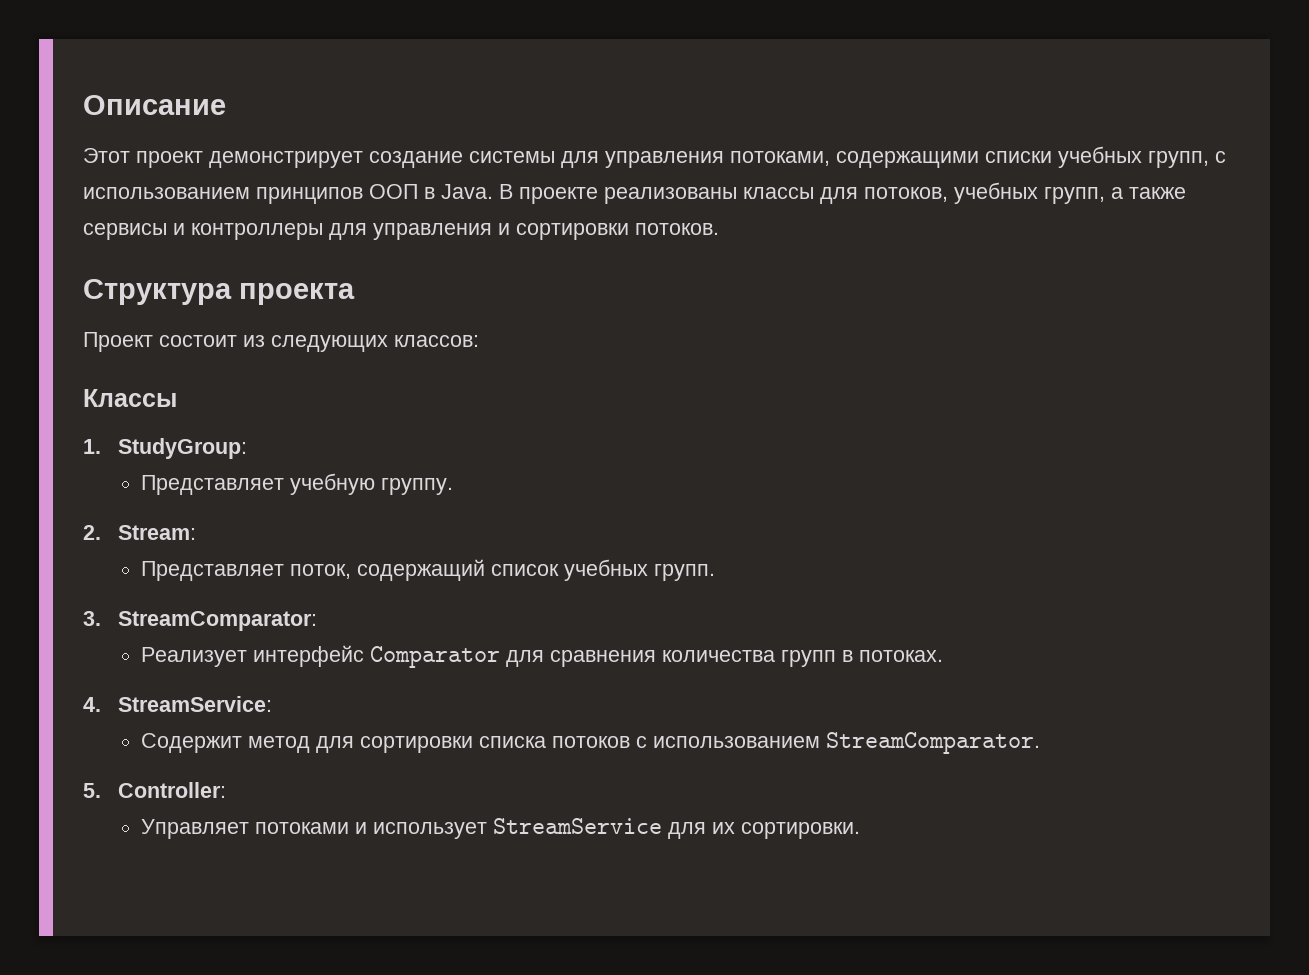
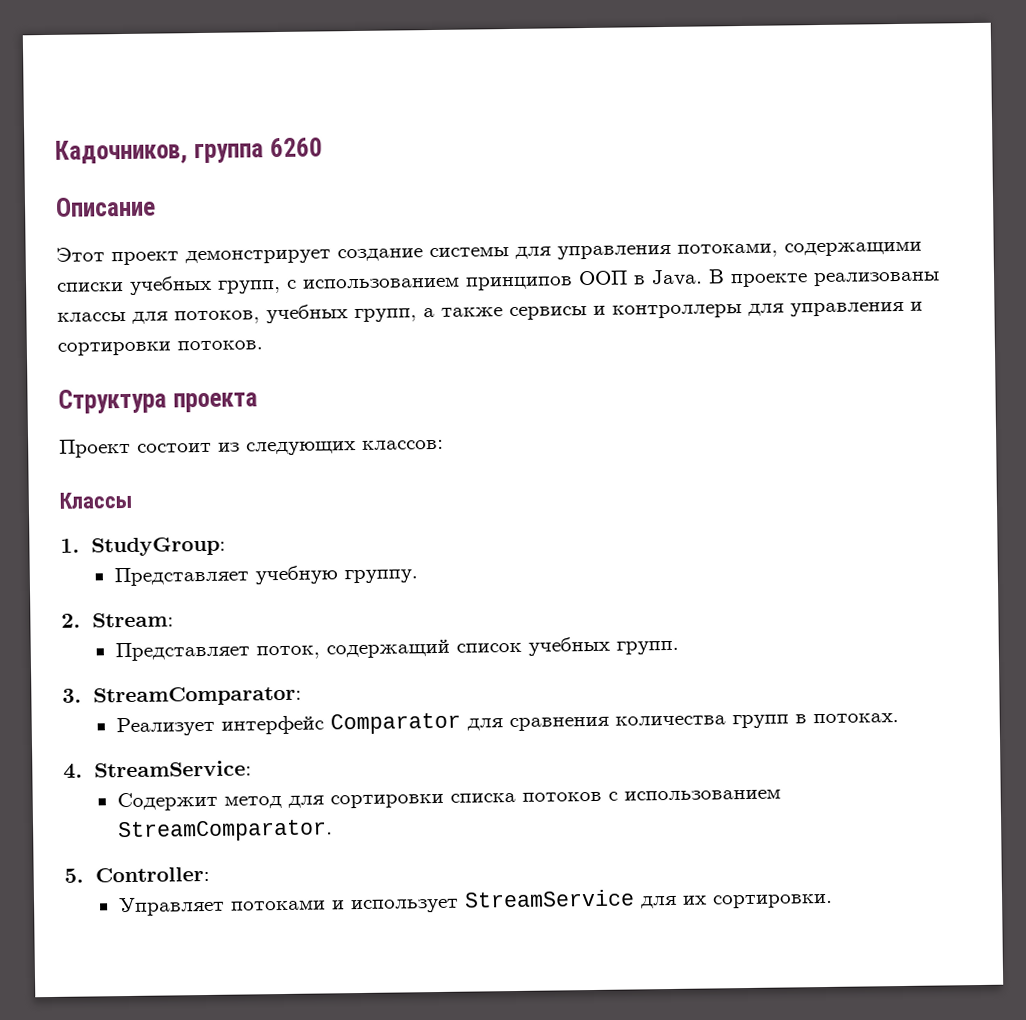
+ Кадочников, группа 6260

